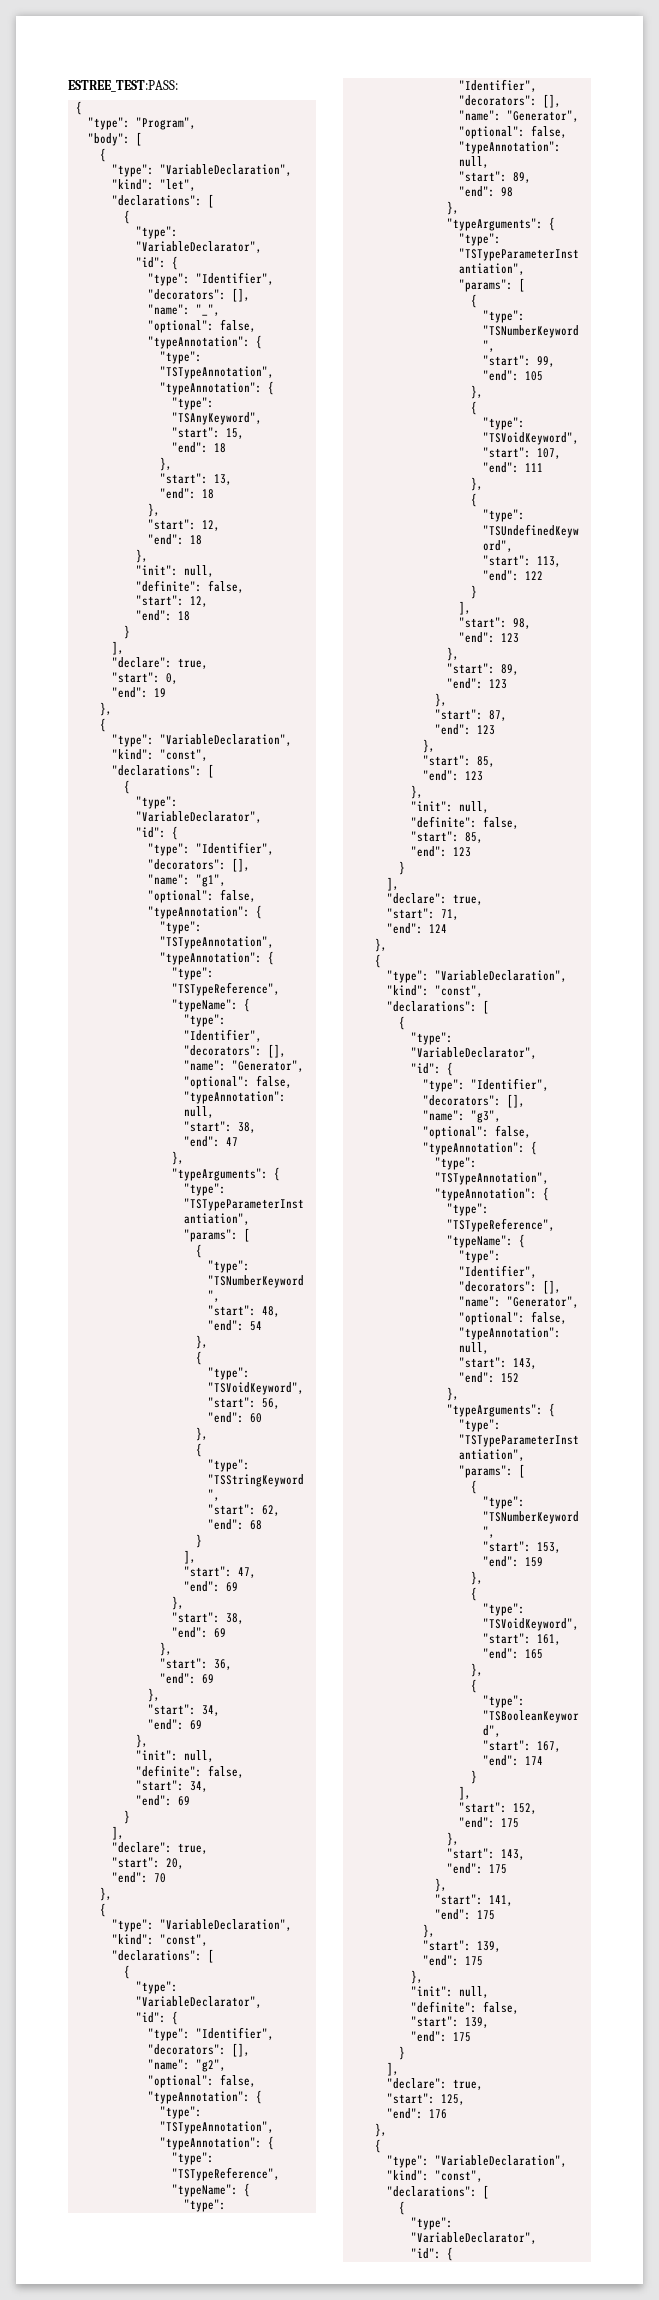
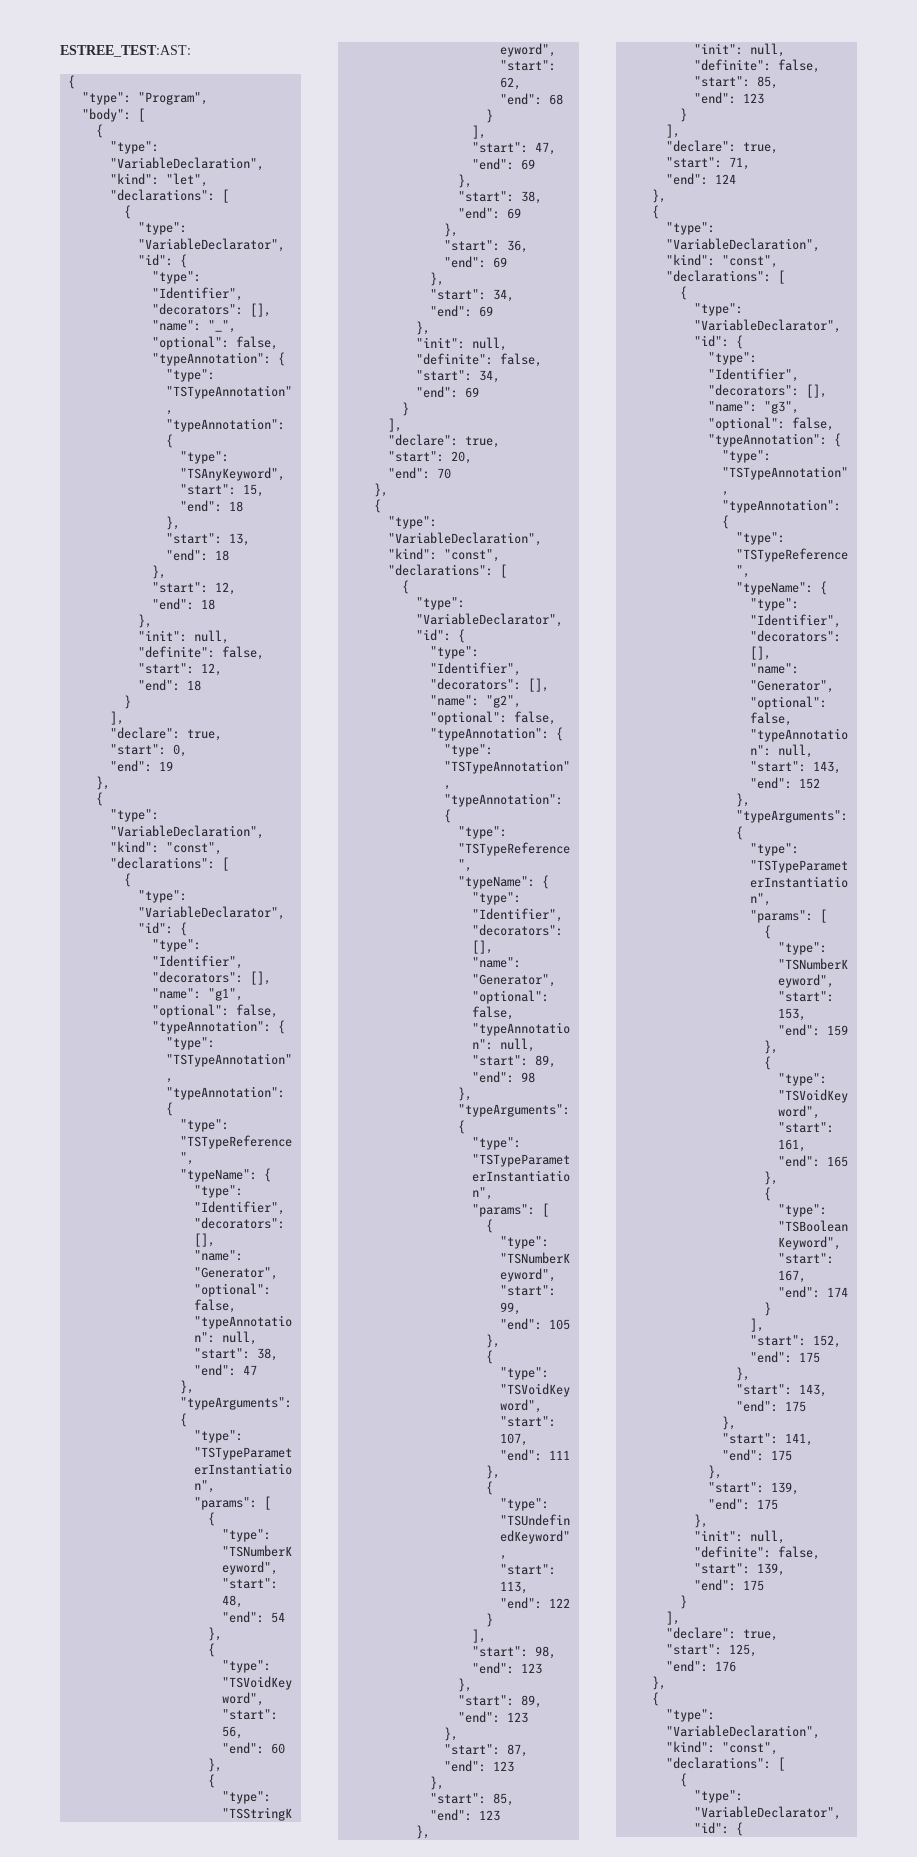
- ESTREE_TEST:PASS:
+ ESTREE_TEST:AST:

